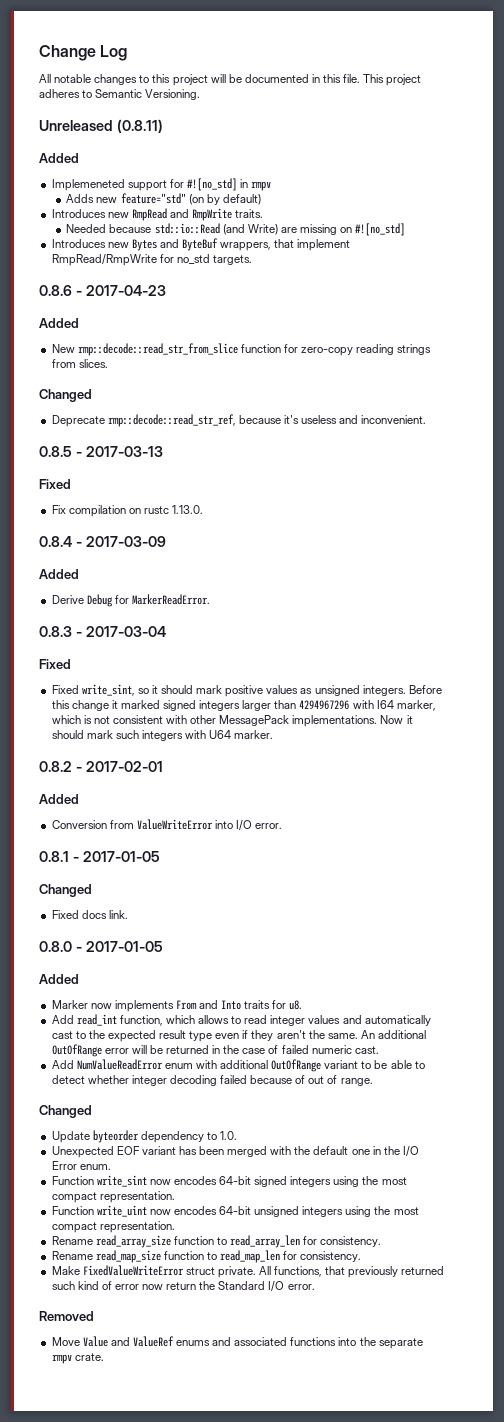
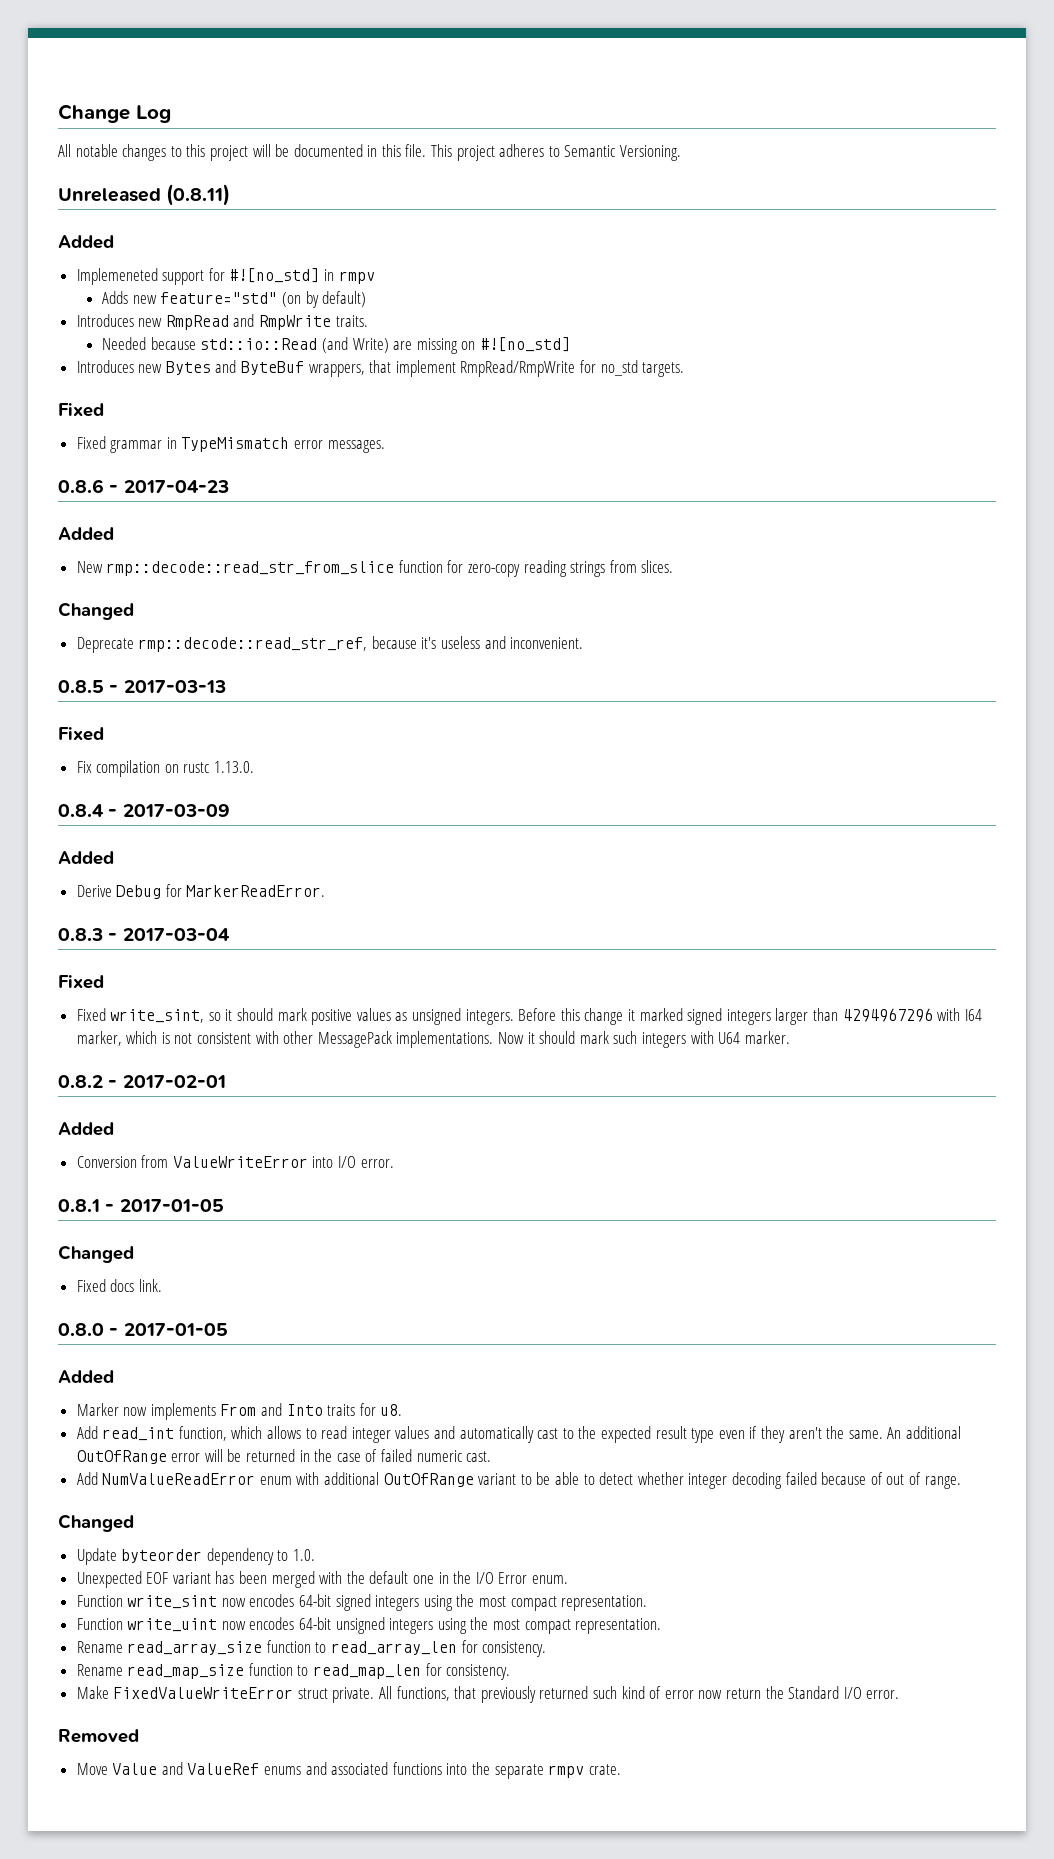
  Introduces new Bytes and ByteBuf wrappers, that implement RmpRead/RmpWrite for no_std targets.
+ Fixed
+ Fixed grammar in TypeMismatch error messages.

